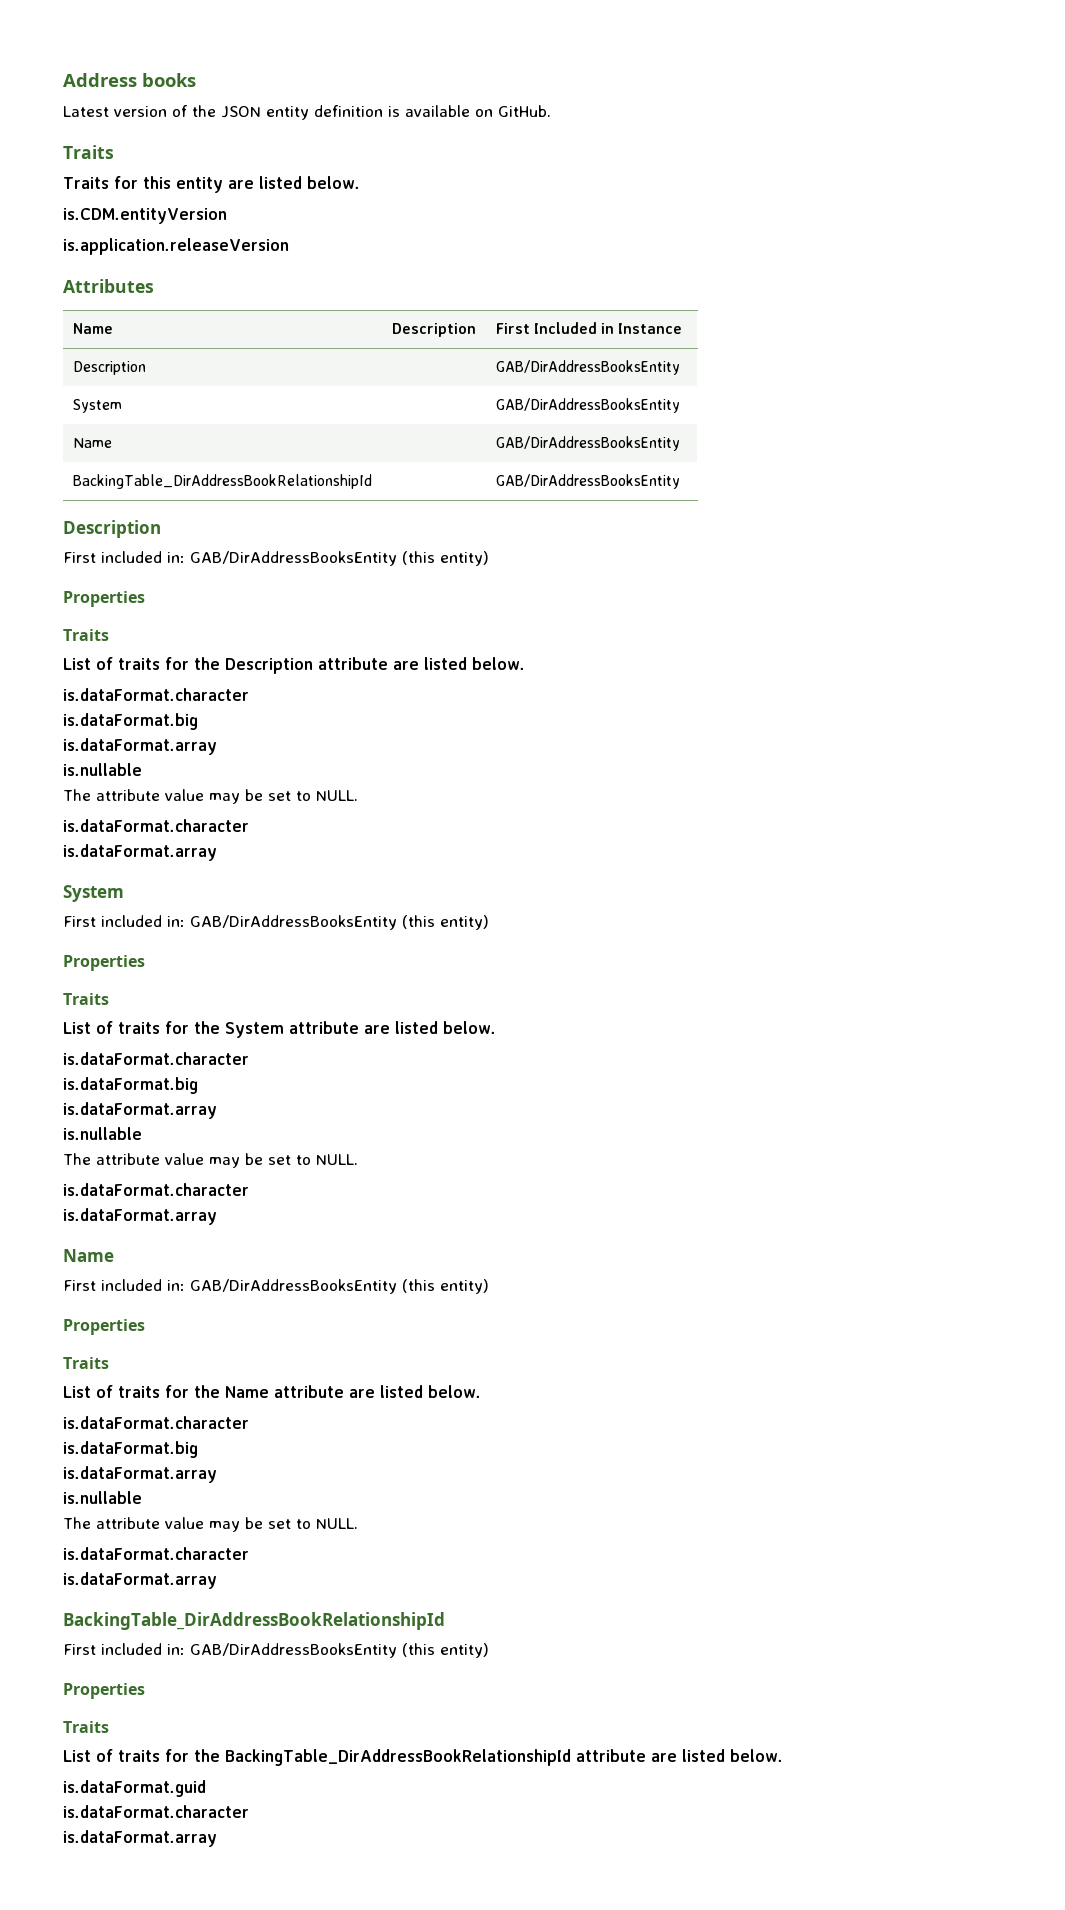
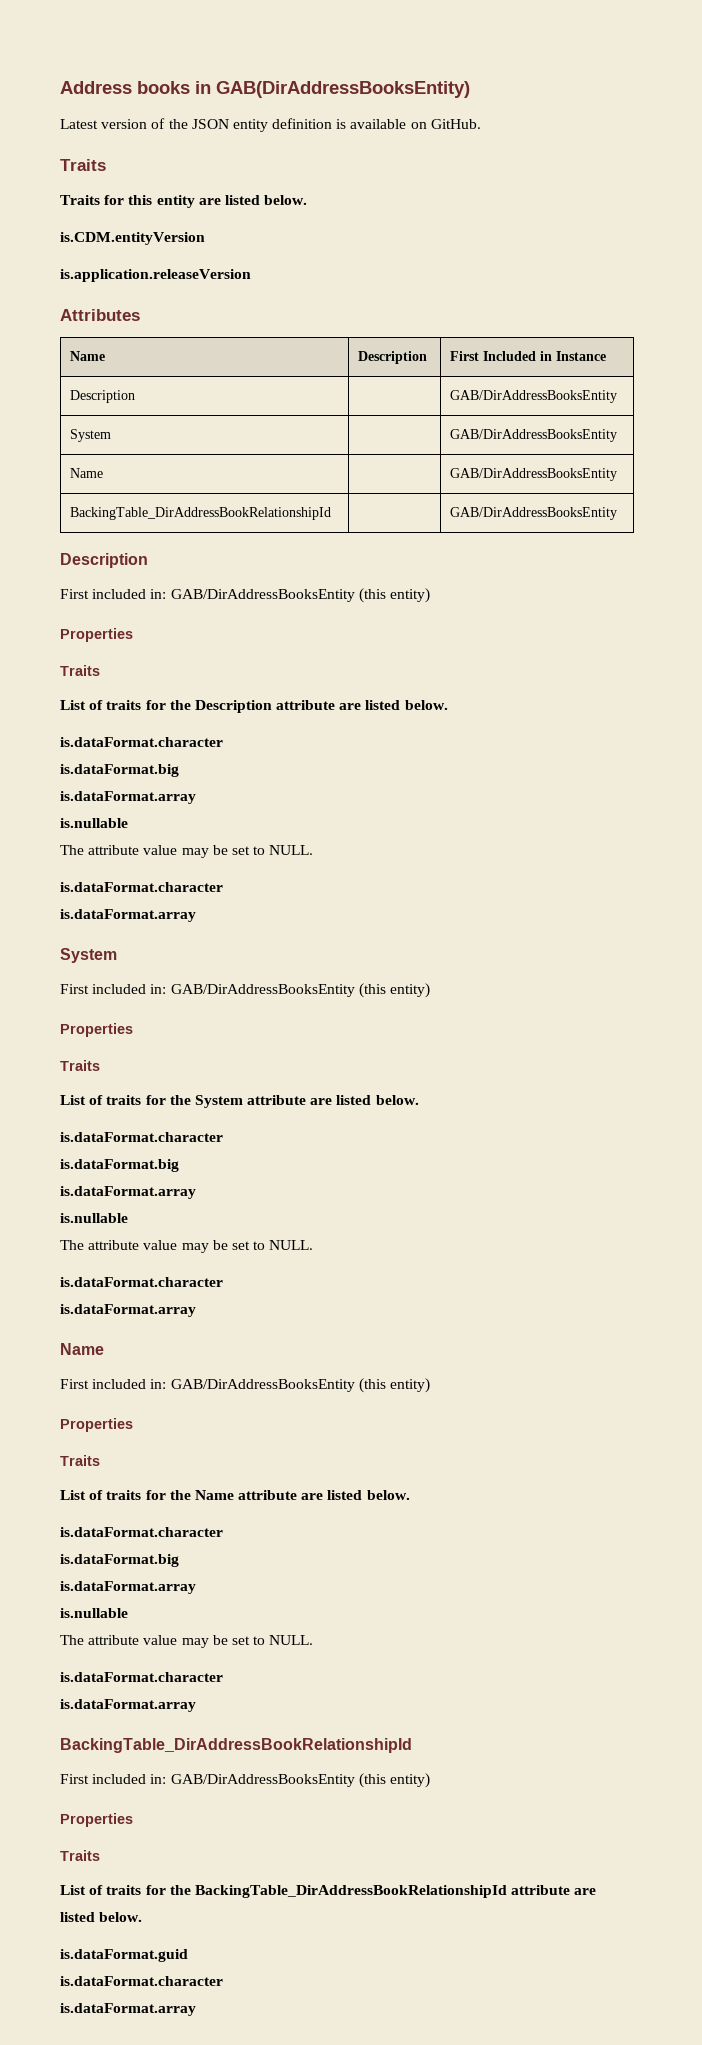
- Address books
+ Address books in GAB(DirAddressBooksEntity)

